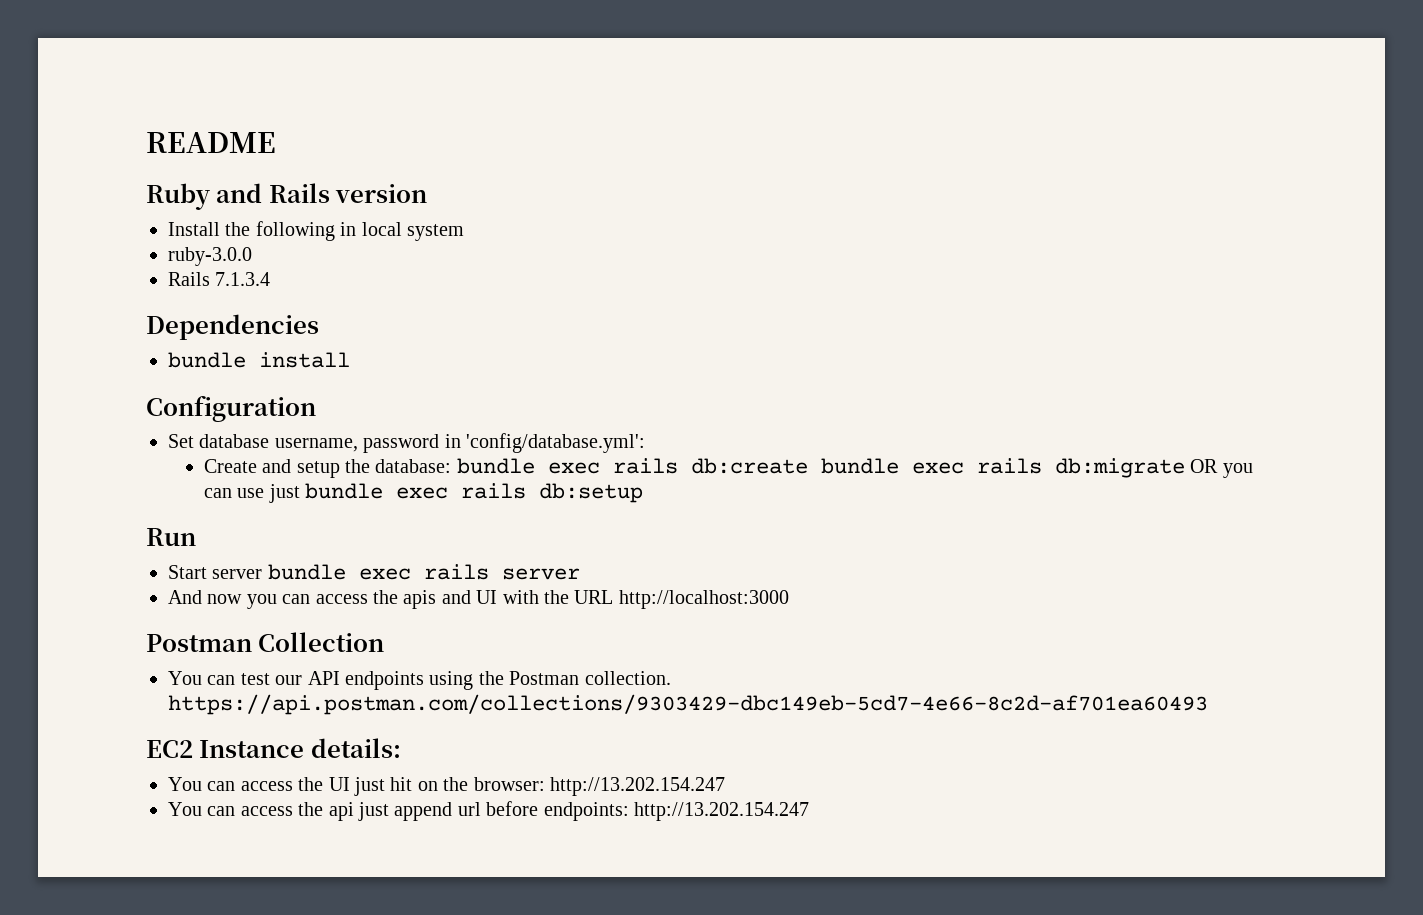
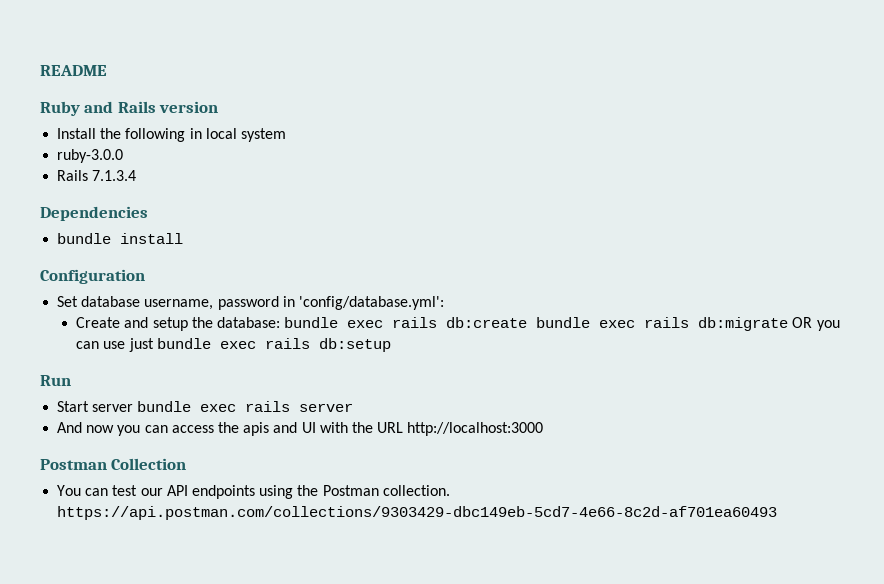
- EC2 Instance details:
- You can access the UI just hit on the browser: http://13.202.154.247
- You can access the api just append url before endpoints: http://13.202.154.247

